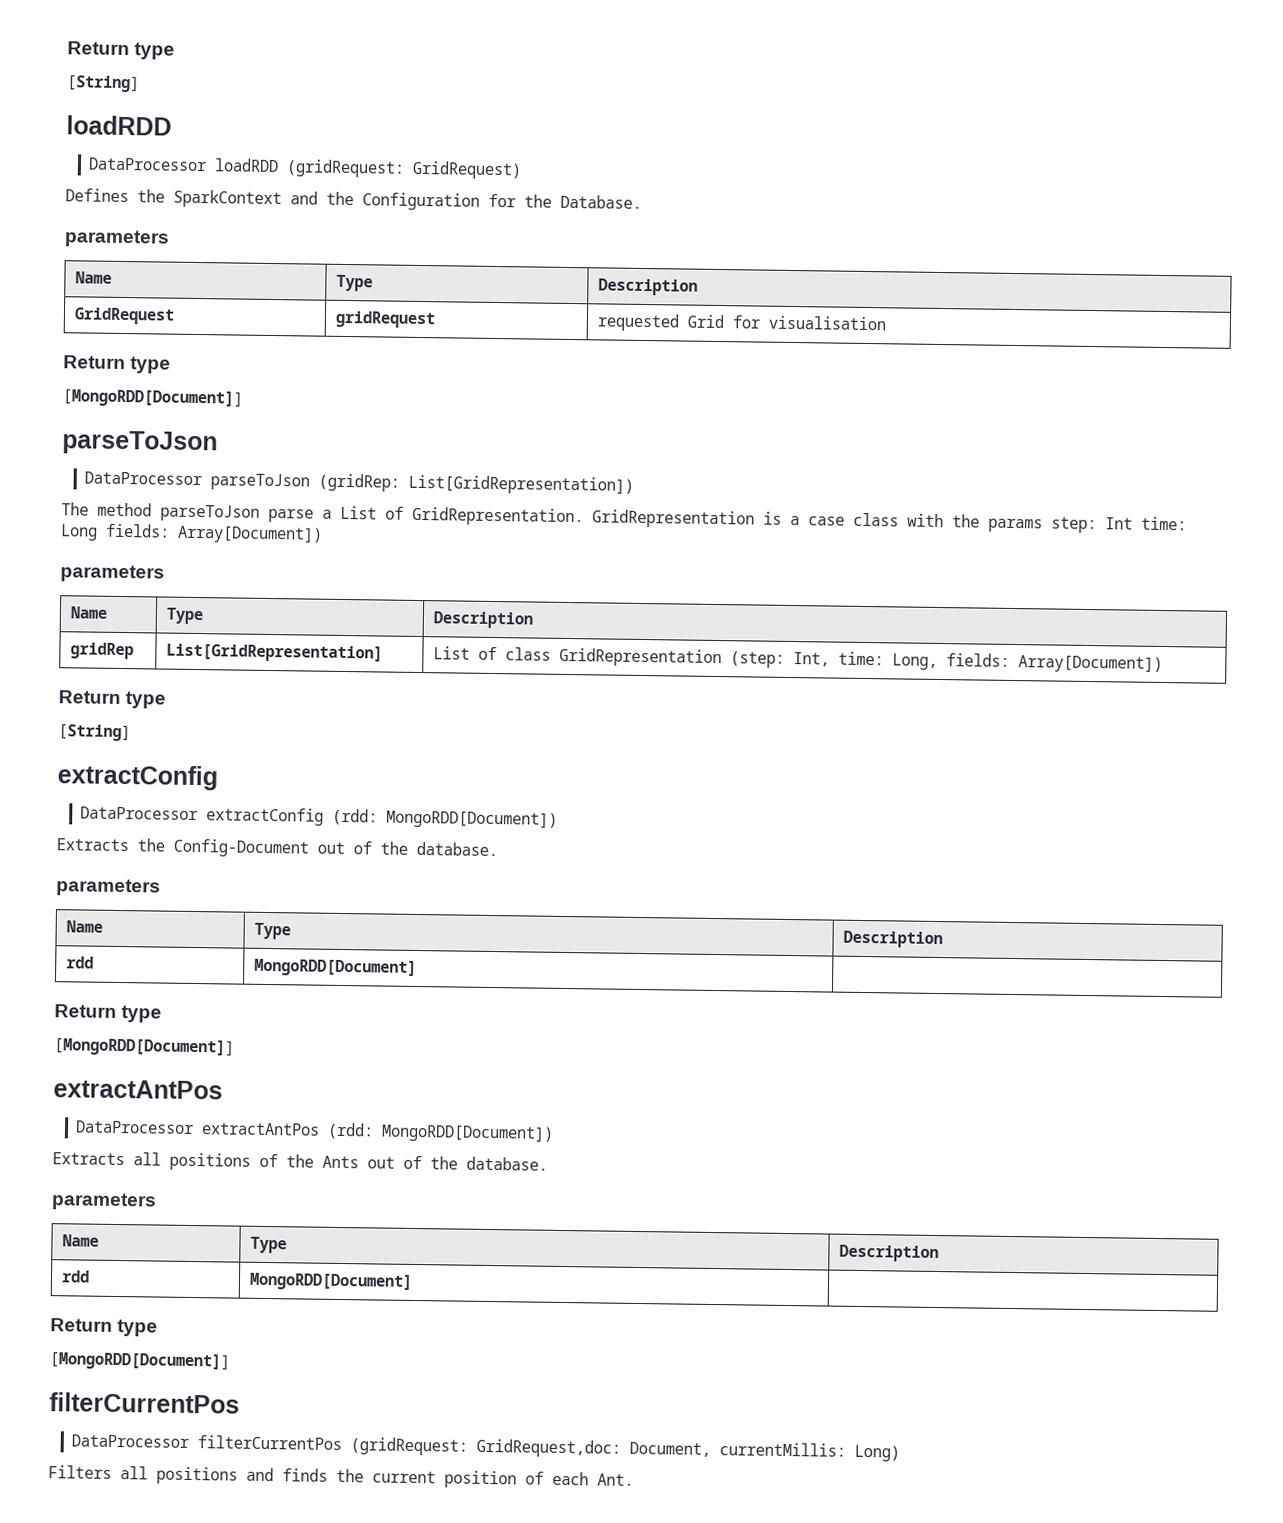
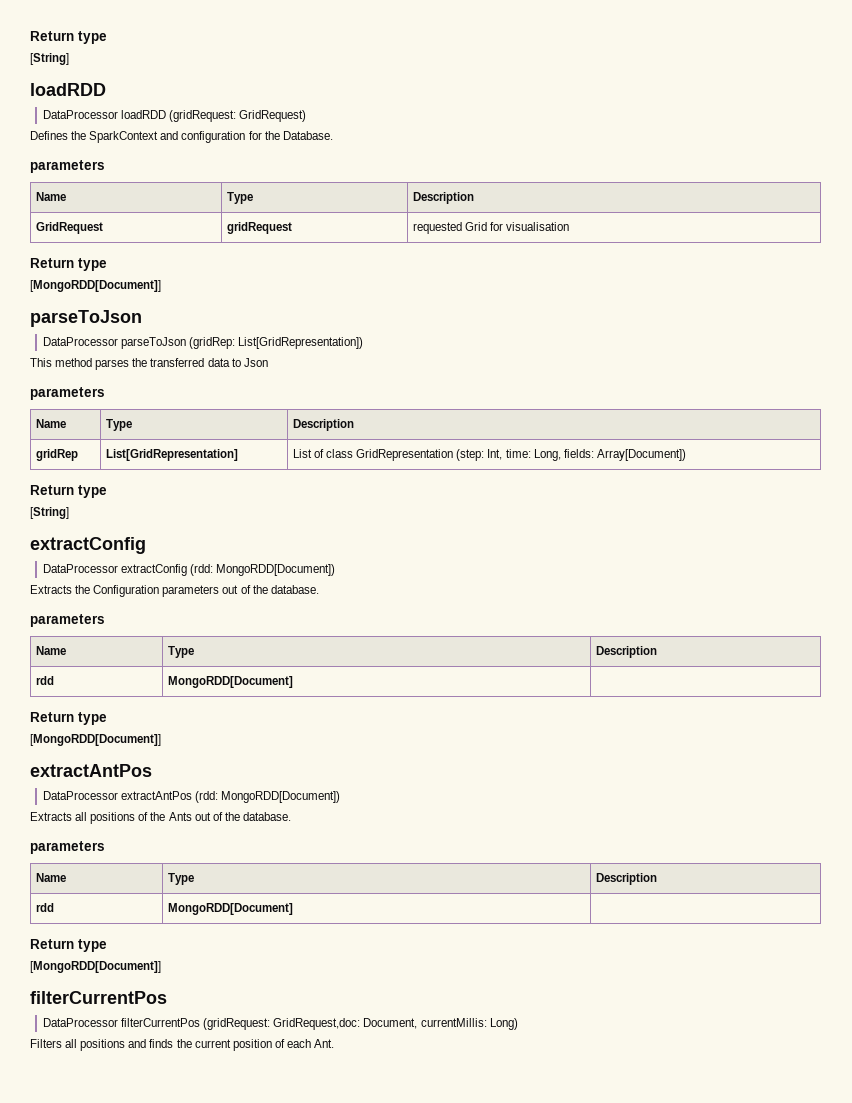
- Defines the SparkContext and the Configuration for the Database.
+ Defines the SparkContext and configuration for the Database.
- The method parseToJson parse a List of GridRepresentation. GridRepresentation is a case class with the params step: Int time: Long fields: Array[Document])
+ This method parses the transferred data to Json
- Extracts the Config-Document out of the database.
+ Extracts the Configuration parameters out of the database.

